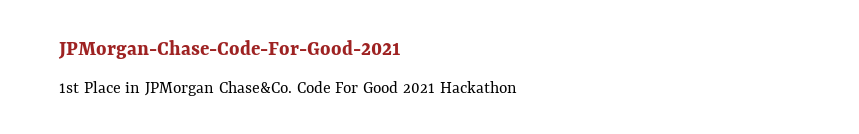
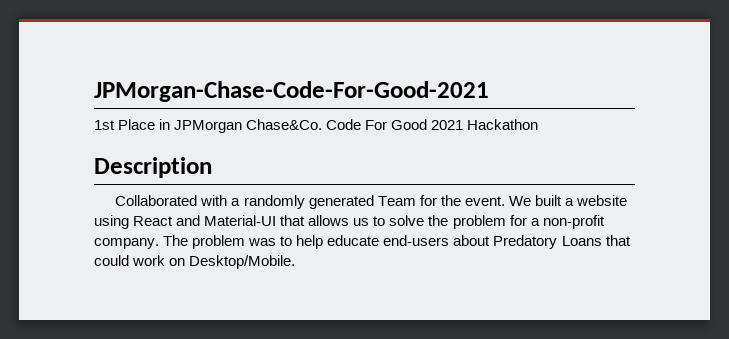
+ Description
+ Collaborated with a randomly generated Team for the event. We built a website using React and Material-UI that allows us to solve the problem for a non-profit company. The problem was to help educate end-users about Predatory Loans that could work on Desktop/Mobile.

